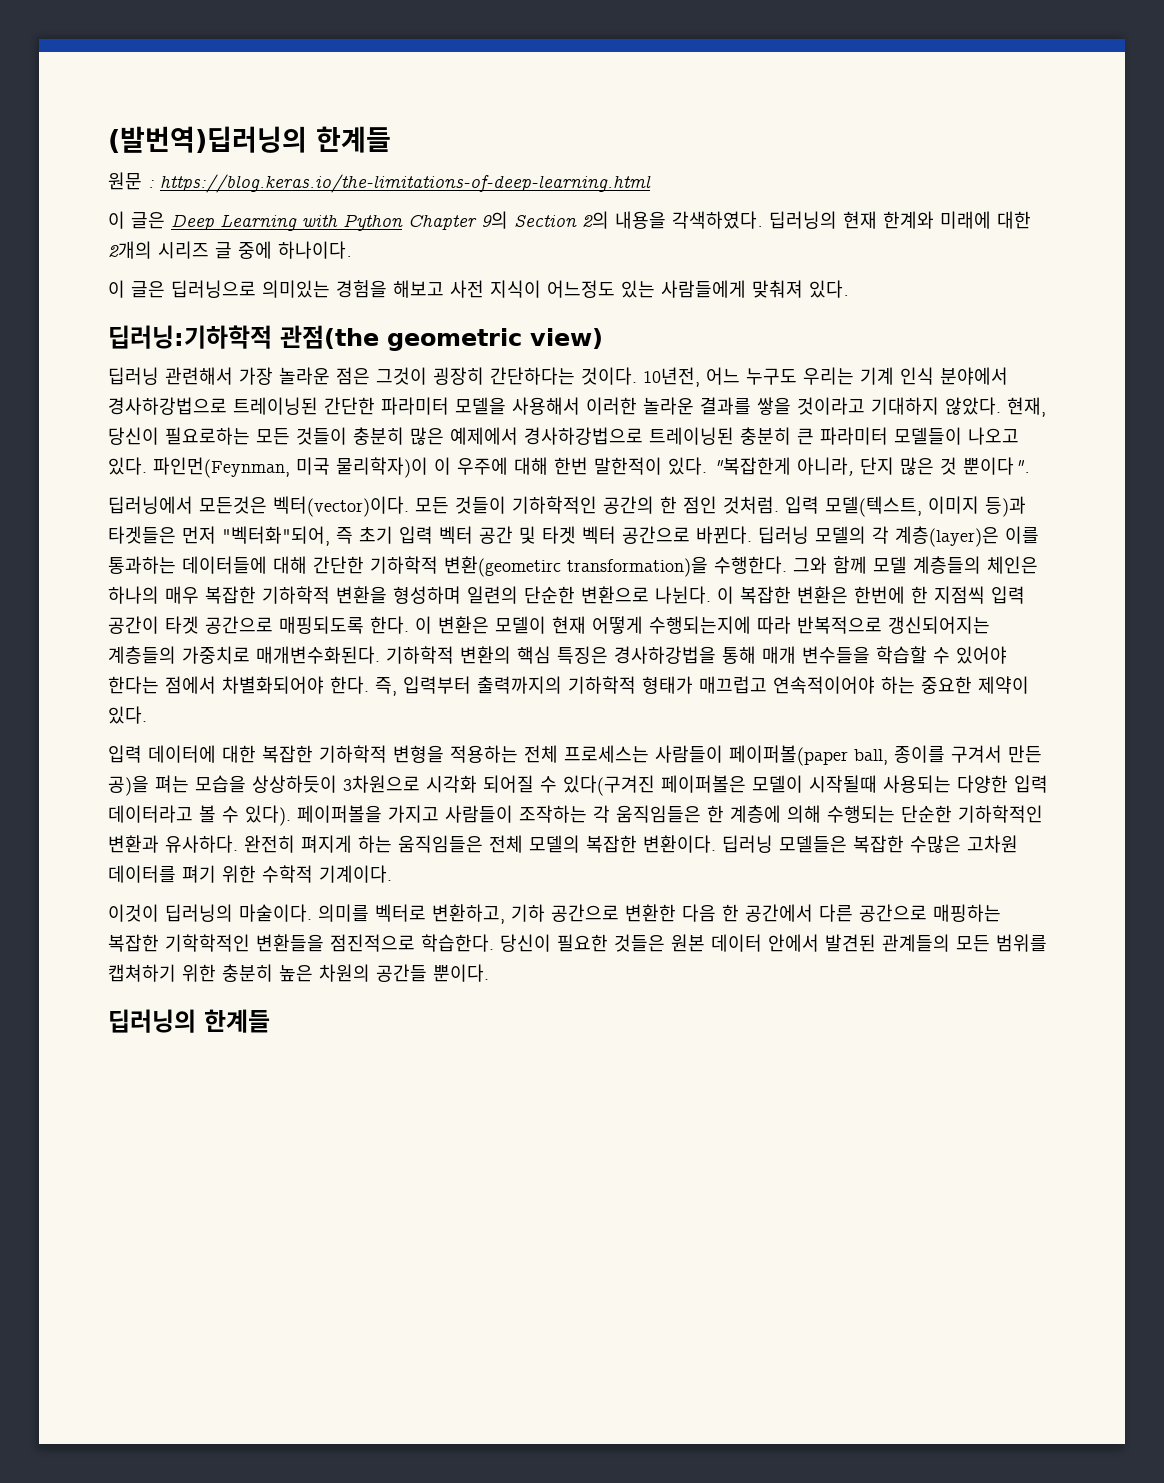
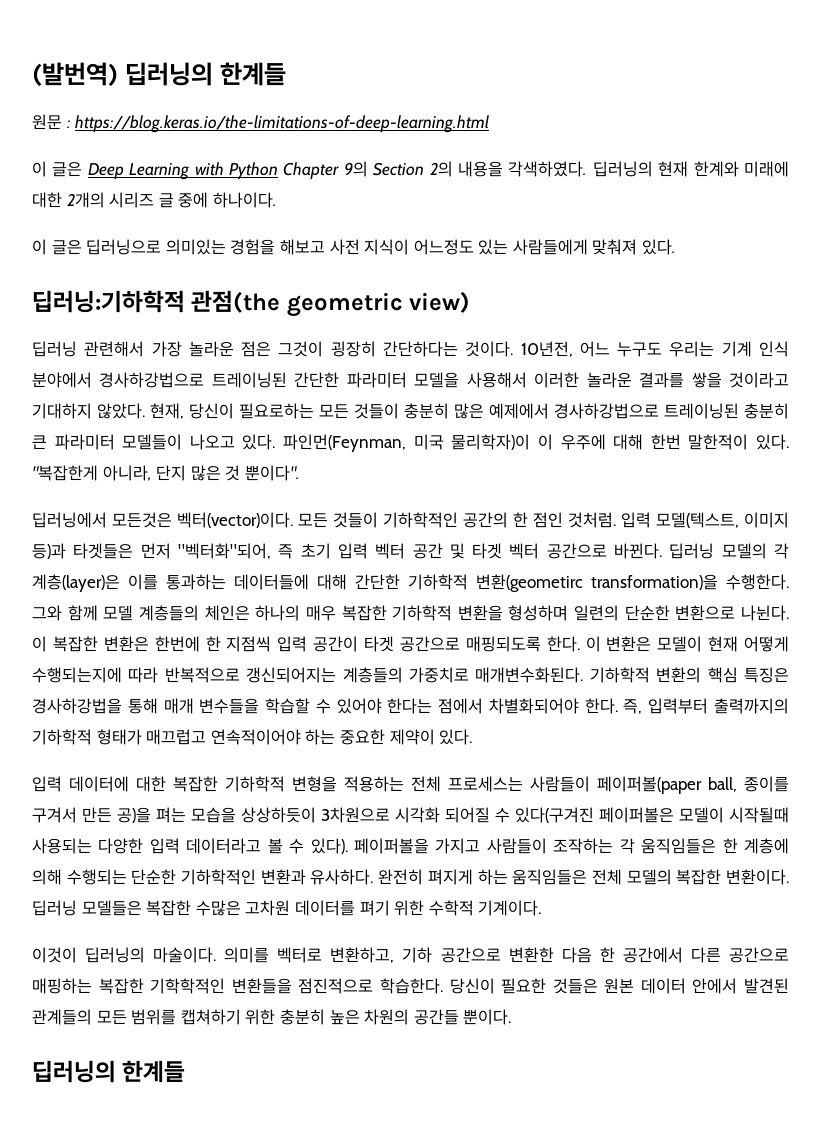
- (발번역)딥러닝의 한계들
+ (발번역) 딥러닝의 한계들

